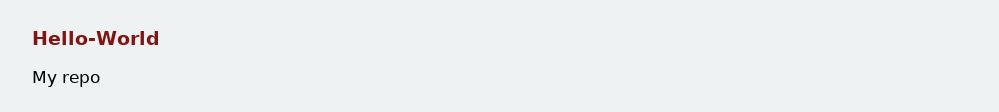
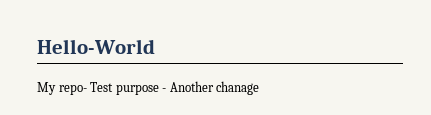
- My repo
+ My repo- Test purpose - Another chanage

